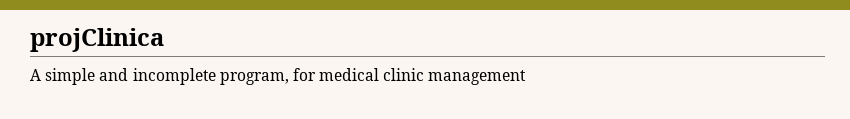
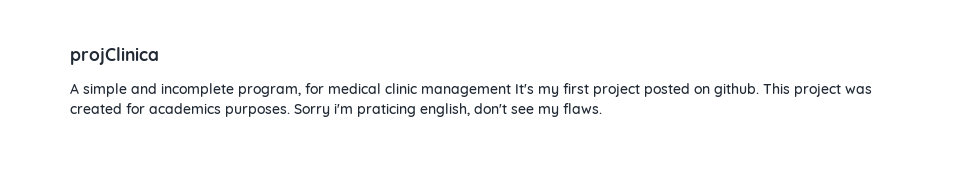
- A simple and incomplete program, for medical clinic management
+ A simple and incomplete program, for medical clinic management It's my first project posted on github. This project was created for academics purposes. Sorry i'm praticing english, don't see my flaws.

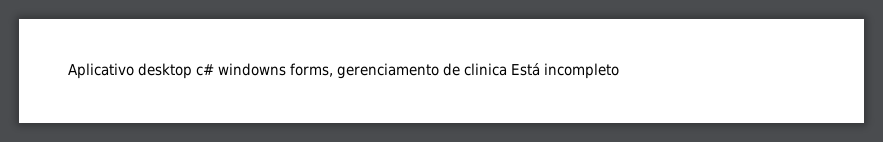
- projClinica
- A simple and incomplete program, for medical clinic management It's my first project posted on github. This project was created for academics purposes. Sorry i'm praticing english, don't see my flaws.
+ Aplicativo desktop c# windowns forms, gerenciamento de clinica Está incompleto

